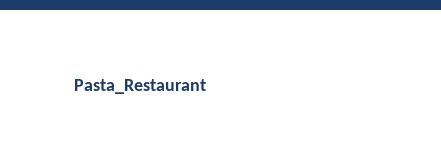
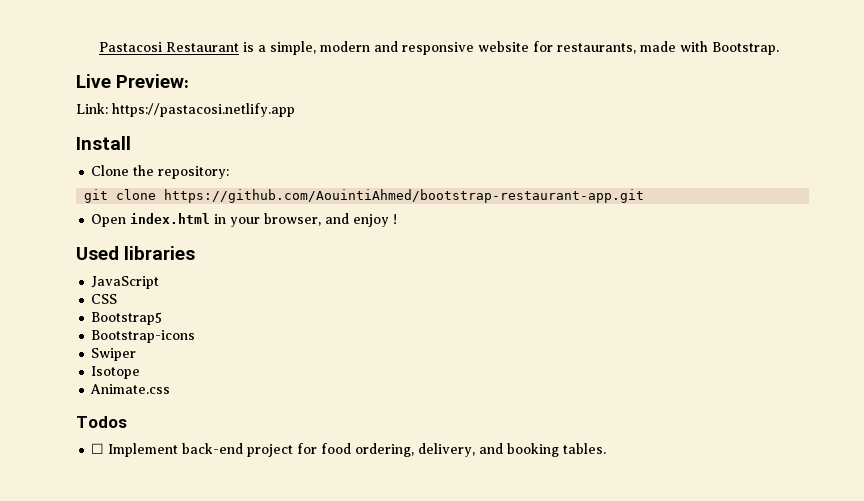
- Pasta_Restaurant
+ Pastacosi Restaurant is a simple, modern and responsive website for restaurants, made with Bootstrap.
+ Live Preview:
+ Link: https://pastacosi.netlify.app
+ Install
+ Clone the repository:
+ git clone https://github.com/AouintiAhmed/bootstrap-restaurant-app.git
+ Open index.html in your browser, and enjoy !
+ Used libraries
+ JavaScript
+ CSS
+ Bootstrap5
+ Bootstrap-icons
+ Swiper
+ Isotope
+ Animate.css
+ Todos
+ ☐ Implement back-end project for food ordering, delivery, and booking tables.

